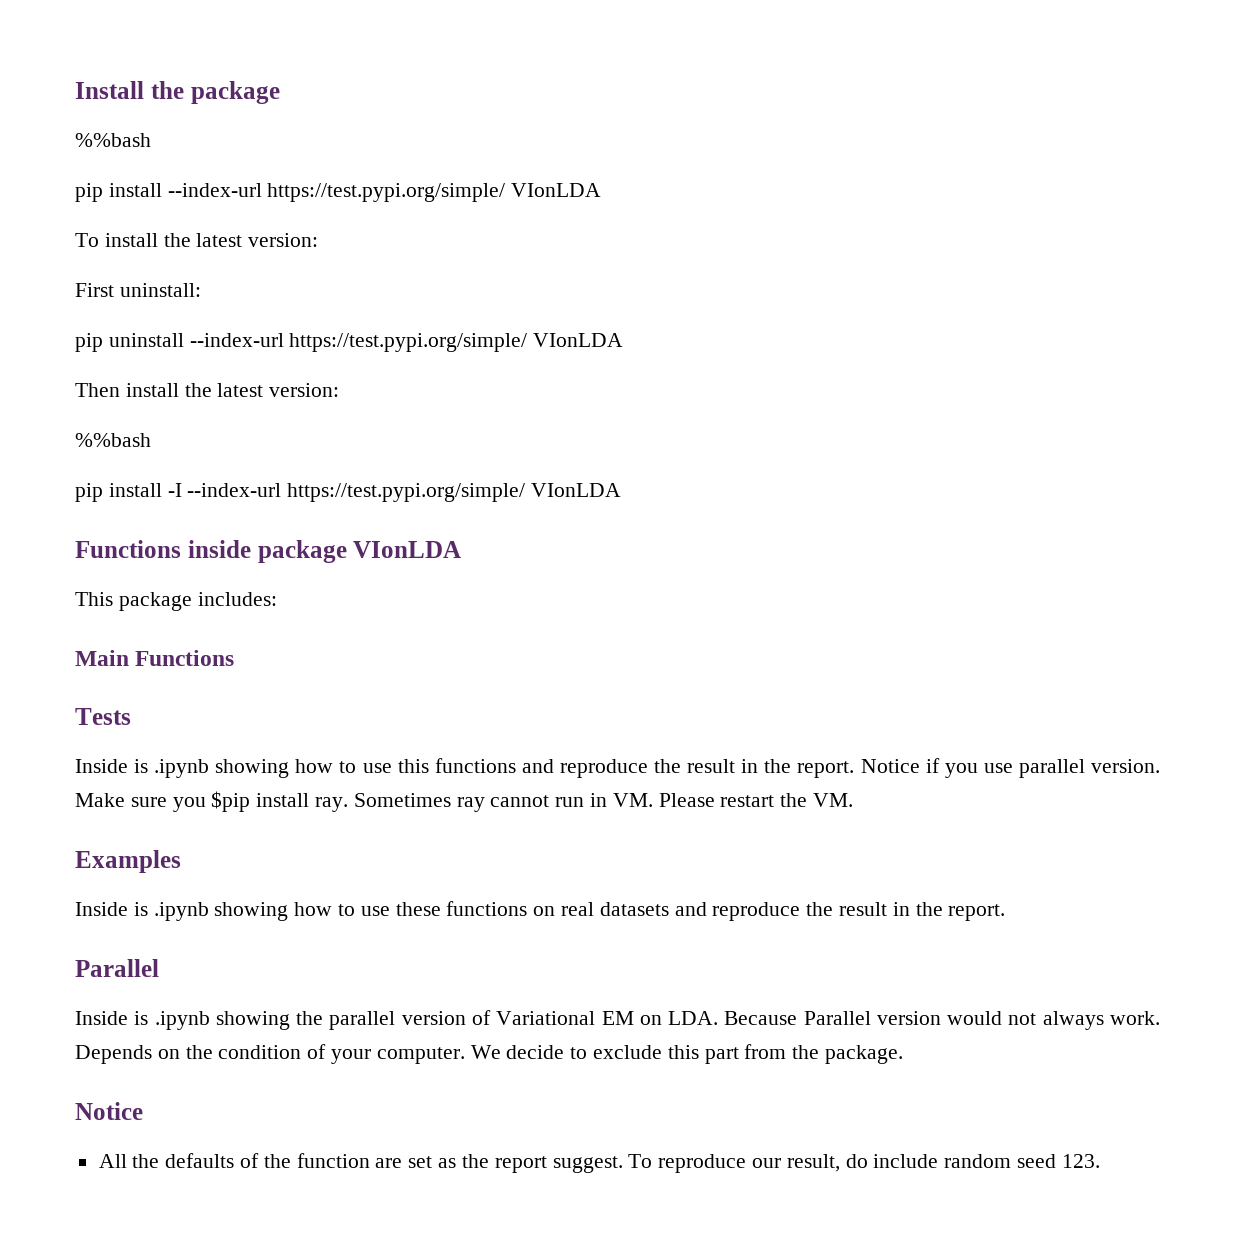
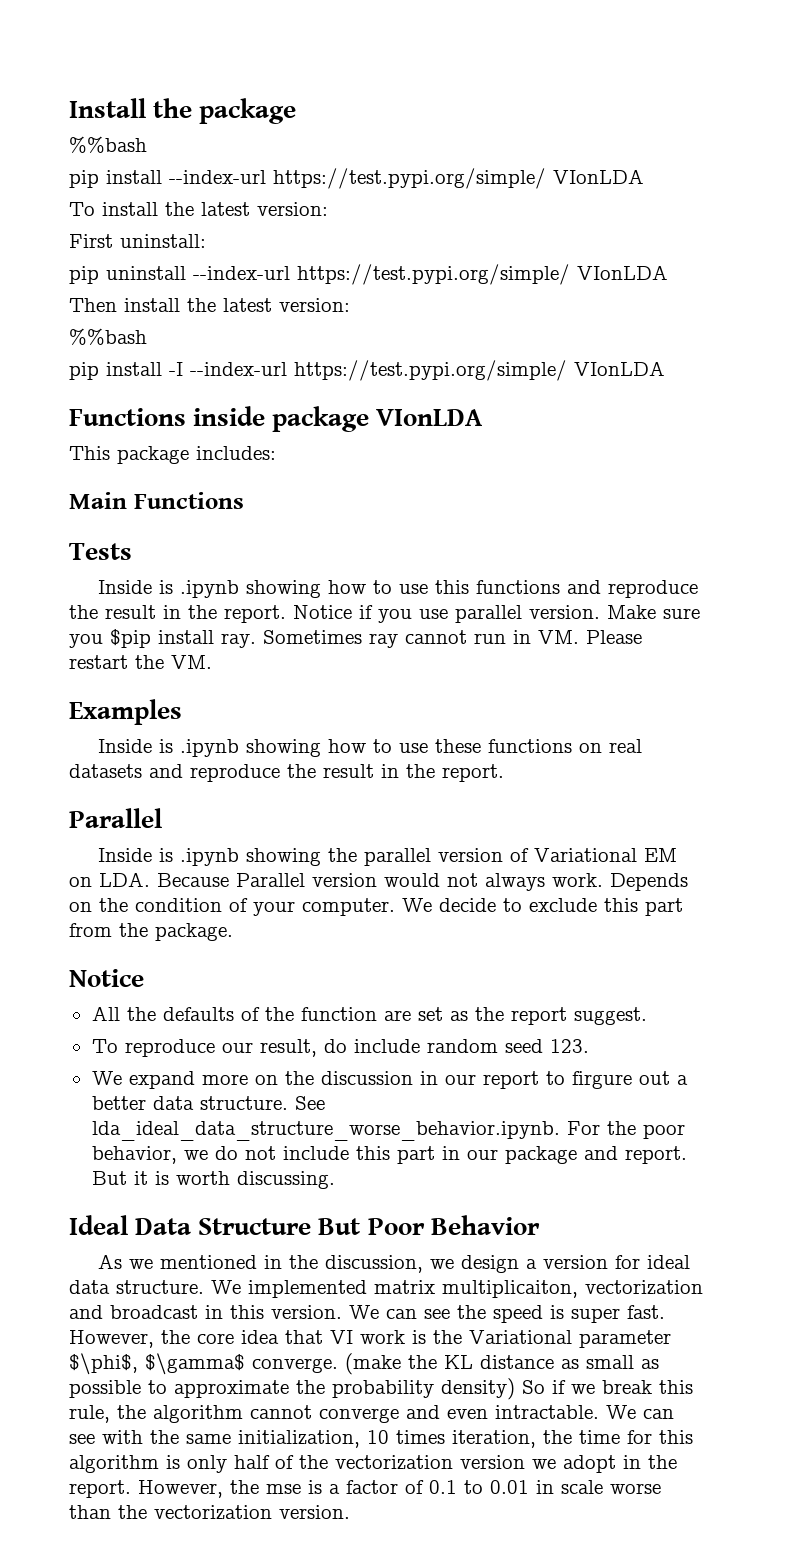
- All the defaults of the function are set as the report suggest. To reproduce our result, do include random seed 123.
+ All the defaults of the function are set as the report suggest.
+ To reproduce our result, do include random seed 123.
+ We expand more on the discussion in our report to firgure out a better data structure. See lda_ideal_data_structure_worse_behavior.ipynb. For the poor behavior, we do not include this part in our package and report. But it is worth discussing.
+ Ideal Data Structure But Poor Behavior
+ As we mentioned in the discussion, we design a version for ideal data structure. We implemented matrix multiplicaiton, vectorization and broadcast in this version. We can see the speed is super fast. However, the core idea that VI work is the Variational parameter $\phi$, $\gamma$ converge. (make the KL distance as small as possible to approximate the probability density) So if we break this rule, the algorithm cannot converge and even intractable. We can see with the same initialization, 10 times iteration, the time for this algorithm is only half of the vectorization version we adopt in the report. However, the mse is a factor of 0.1 to 0.01 in scale worse than the vectorization version.

